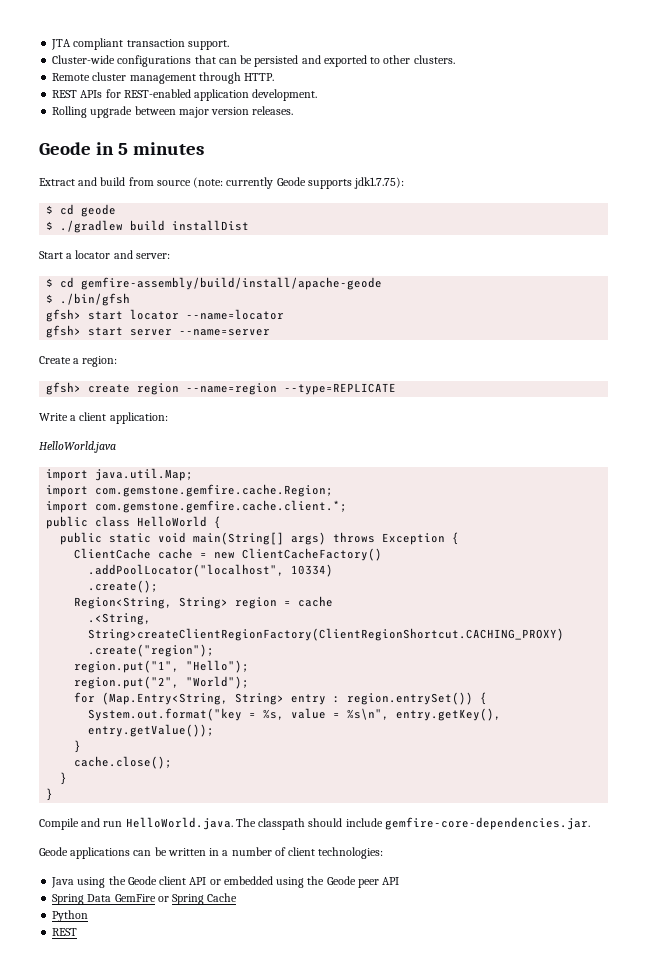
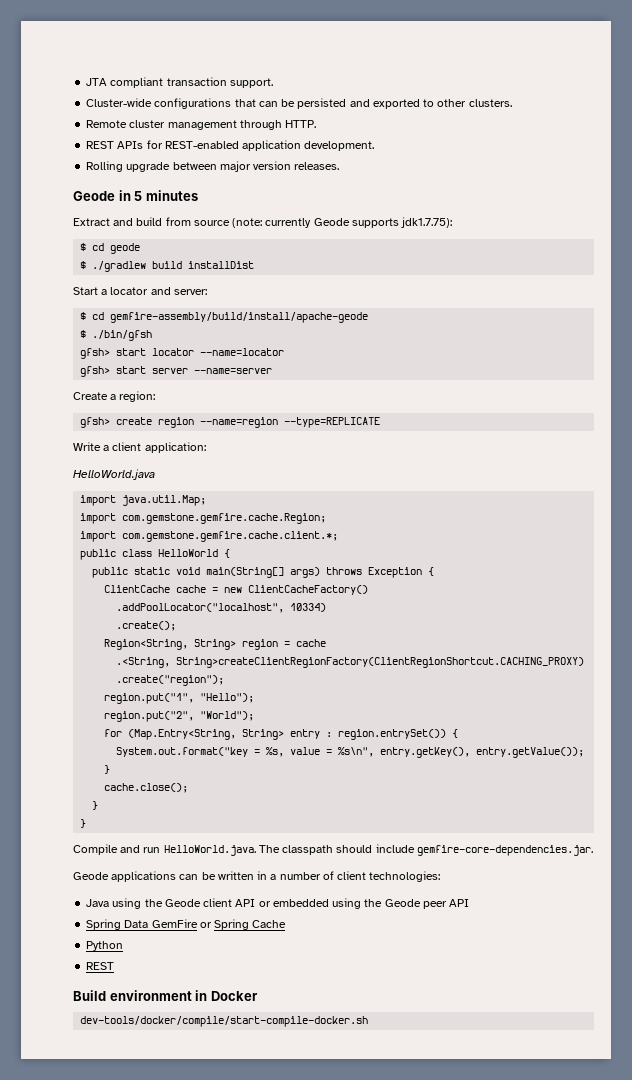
+ Build environment in Docker
+ dev-tools/docker/compile/start-compile-docker.sh

